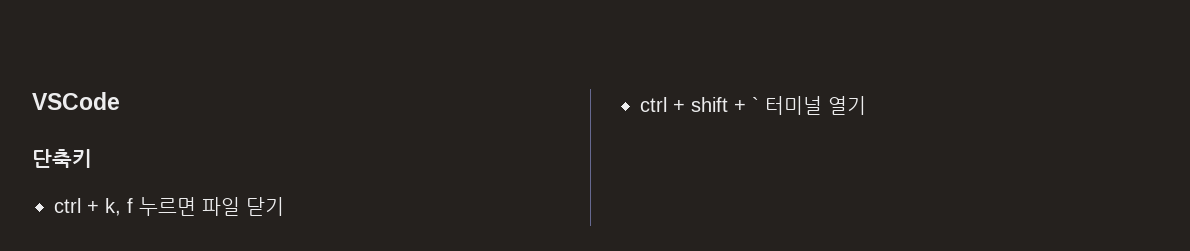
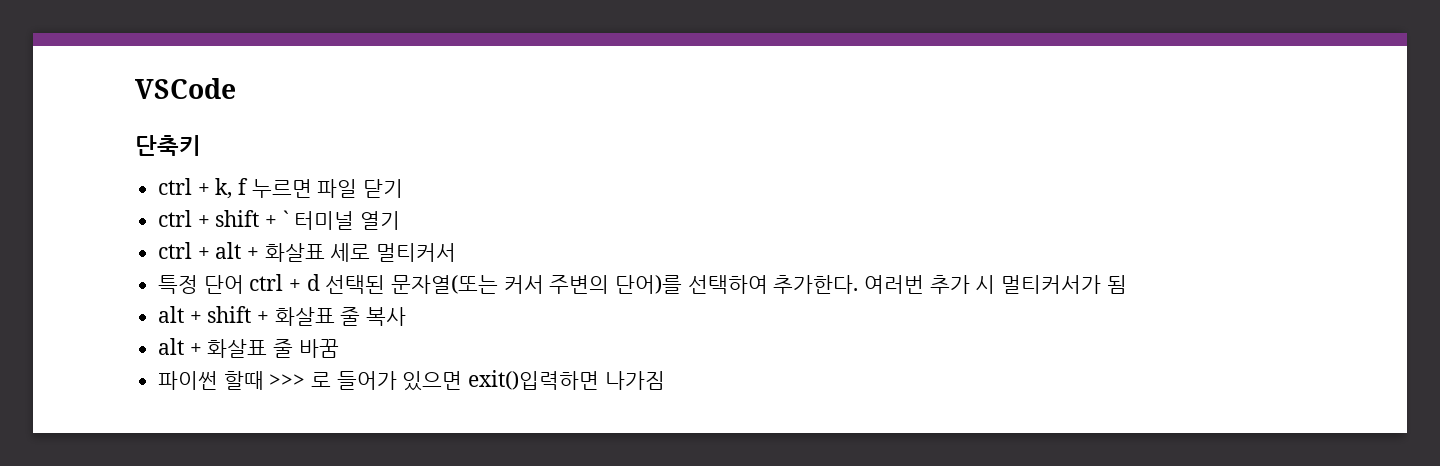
+ ctrl + alt + 화살표 세로 멀티커서
+ 특정 단어 ctrl + d 선택된 문자열(또는 커서 주변의 단어)를 선택하여 추가한다. 여러번 추가 시 멀티커서가 됨
+ alt + shift + 화살표 줄 복사
+ alt + 화살표 줄 바꿈
+ 파이썬 할때 >>> 로 들어가 있으면 exit()입력하면 나가짐

